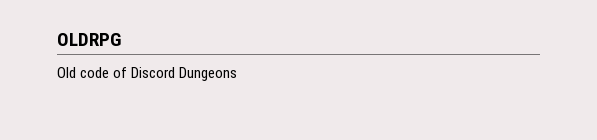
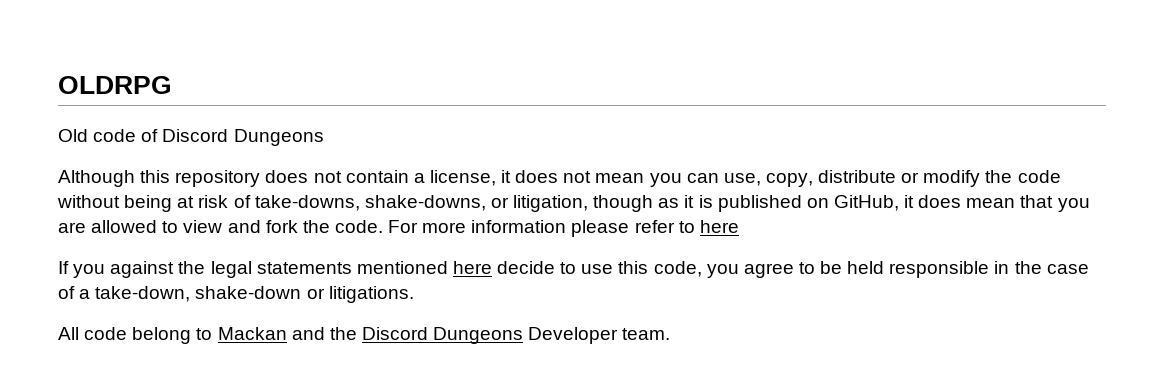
+ Although this repository does not contain a license, it does not mean you can use, copy, distribute or modify the code without being at risk of take-downs, shake-downs, or litigation, though as it is published on GitHub, it does mean that you are allowed to view and fork the code. For more information please refer to here
+ If you against the legal statements mentioned here decide to use this code, you agree to be held responsible in the case of a take-down, shake-down or litigations.
+ All code belong to Mackan and the Discord Dungeons Developer team.

